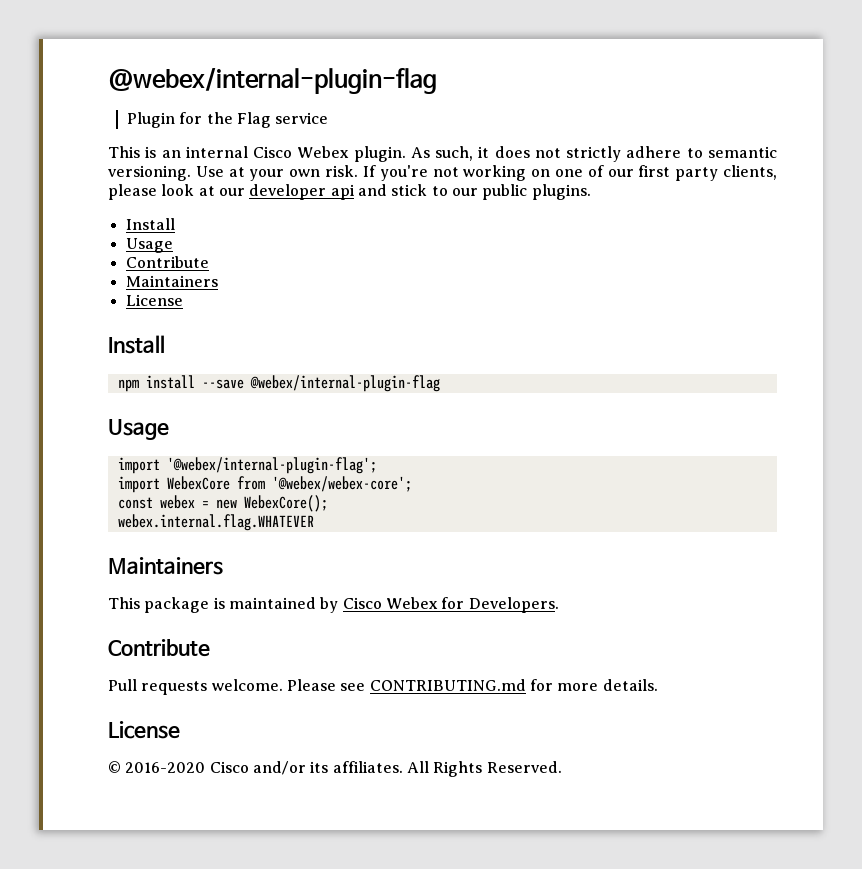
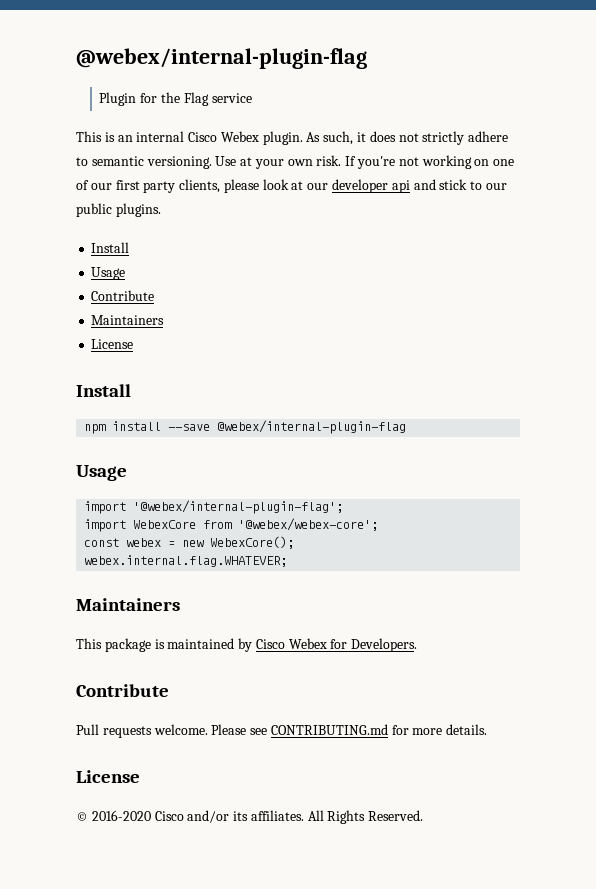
- webex.internal.flag.WHATEVER
+ webex.internal.flag.WHATEVER;

